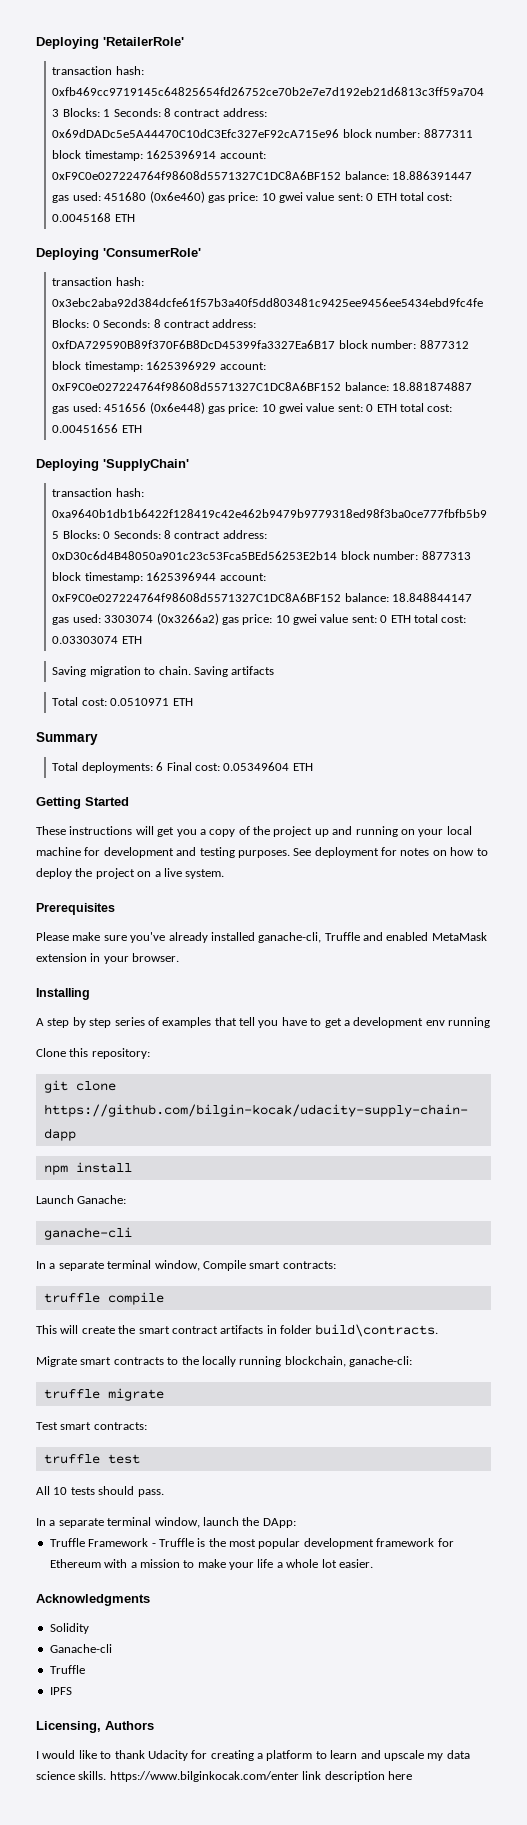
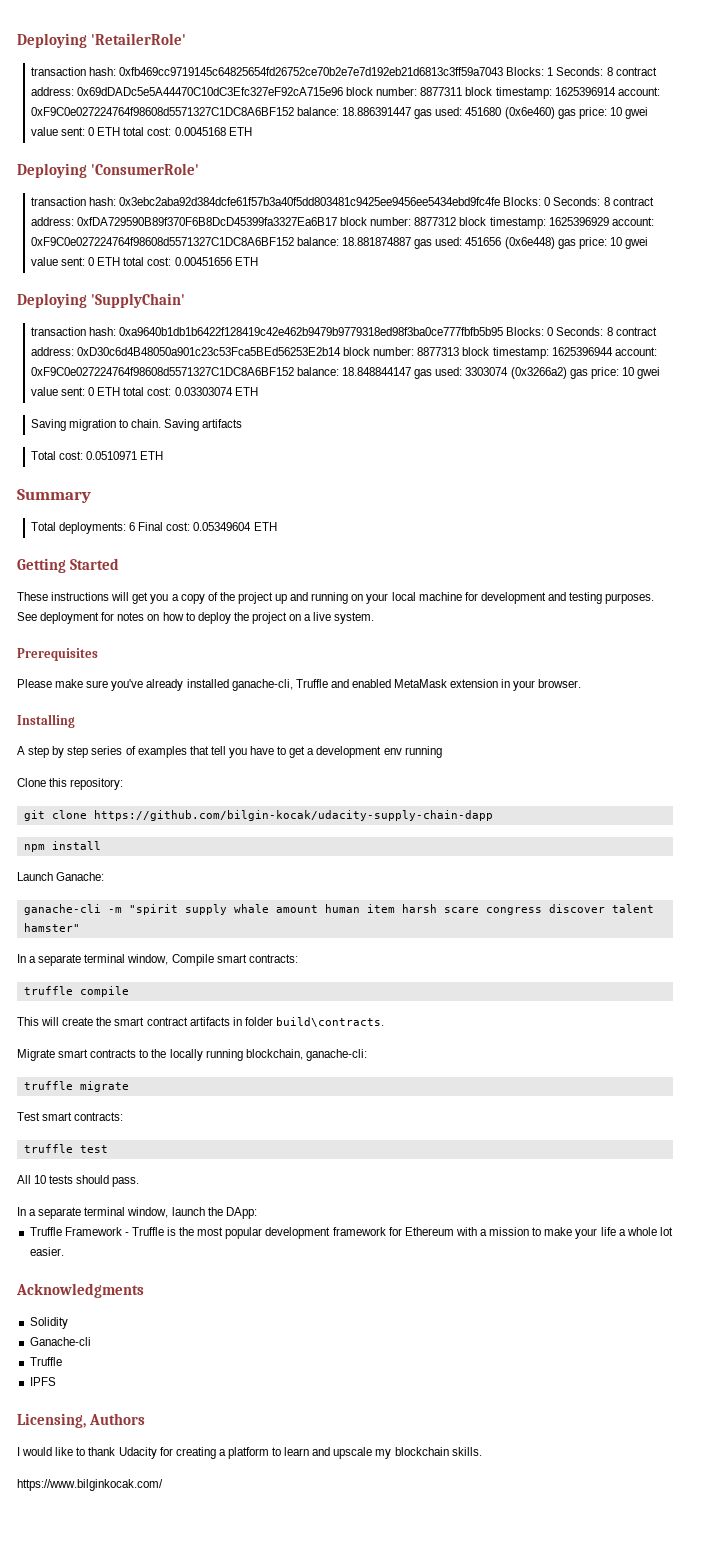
- ganache-cli
+ ganache-cli -m "spirit supply whale amount human item harsh scare congress discover talent hamster"
- I would like to thank Udacity for creating a platform to learn and upscale my data science skills. https://www.bilginkocak.com/enter link description here
+ I would like to thank Udacity for creating a platform to learn and upscale my blockchain skills.
+ https://www.bilginkocak.com/

